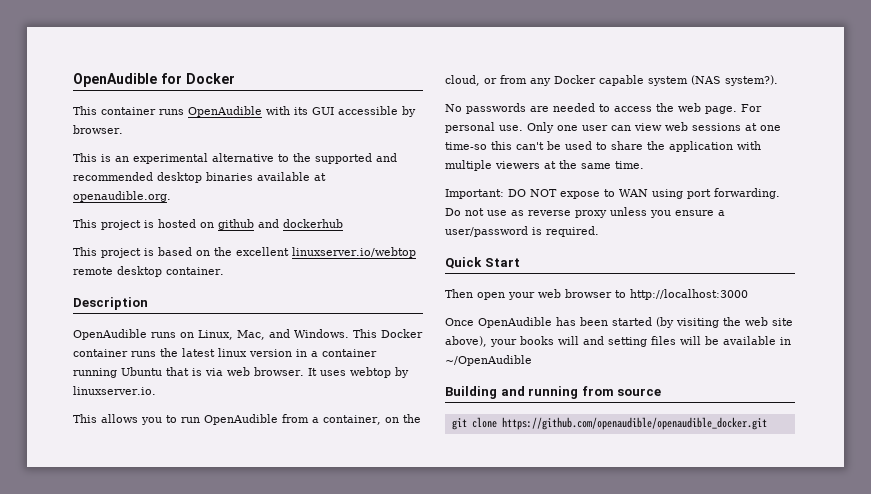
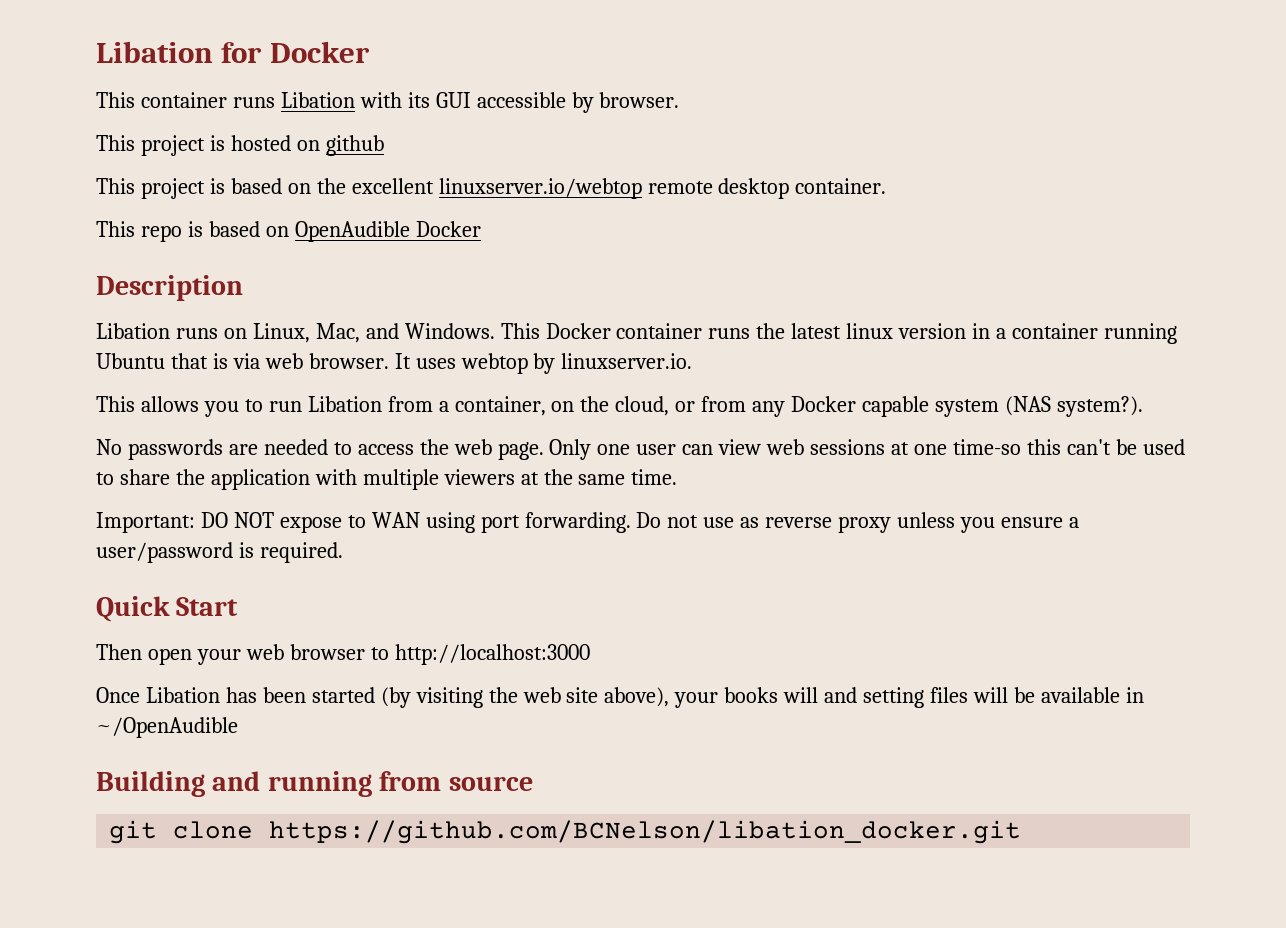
- OpenAudible for Docker
+ Libation for Docker
- This container runs OpenAudible with its GUI accessible by browser.
+ This container runs Libation with its GUI accessible by browser.
- This is an experimental alternative to the supported and recommended desktop binaries available at openaudible.org.
- This project is hosted on github and dockerhub
+ This project is hosted on github
+ This repo is based on OpenAudible Docker
- OpenAudible runs on Linux, Mac, and Windows.
+ Libation runs on Linux, Mac, and Windows.
- This allows you to run OpenAudible from a container, on the cloud, or from any Docker capable system (NAS system?).
+ This allows you to run Libation from a container, on the cloud, or from any Docker capable system (NAS system?).
- For personal use.
- Once OpenAudible has been started (by visiting the web site above), your books will and setting files will be available in ~/OpenAudible
+ Once Libation has been started (by visiting the web site above), your books will and setting files will be available in ~/OpenAudible
- git clone https://github.com/openaudible/openaudible_docker.git
+ git clone https://github.com/BCNelson/libation_docker.git

